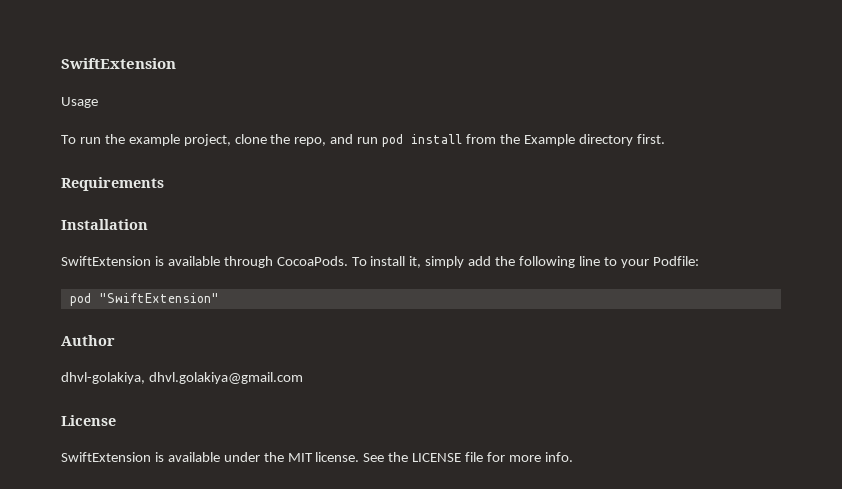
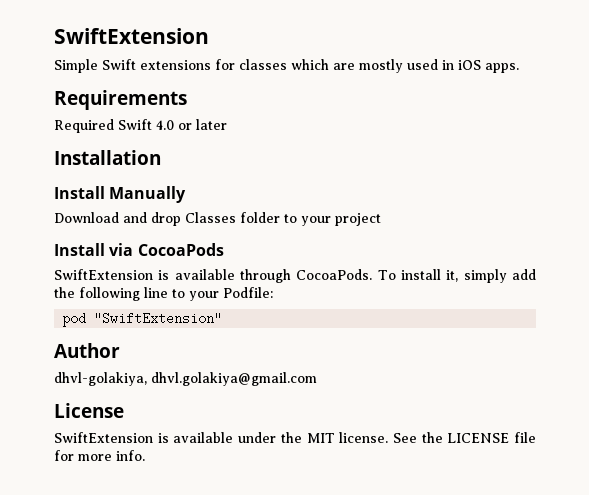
- Usage
- To run the example project, clone the repo, and run pod install from the Example directory first.
+ Simple Swift extensions for classes which are mostly used in iOS apps.
  Requirements
+ Required Swift 4.0 or later
  Installation
+ Install Manually
+ Download and drop Classes folder to your project
+ Install via CocoaPods

